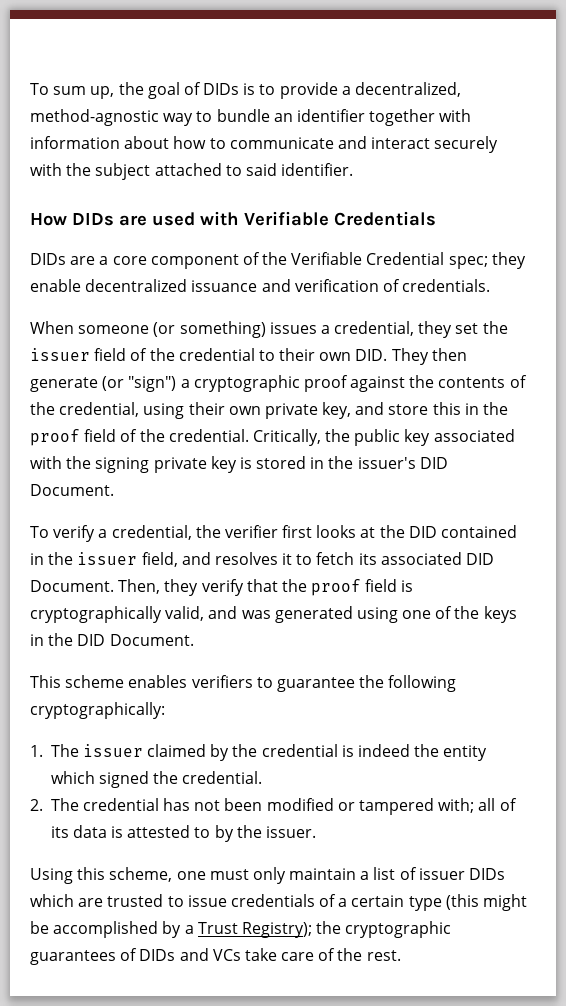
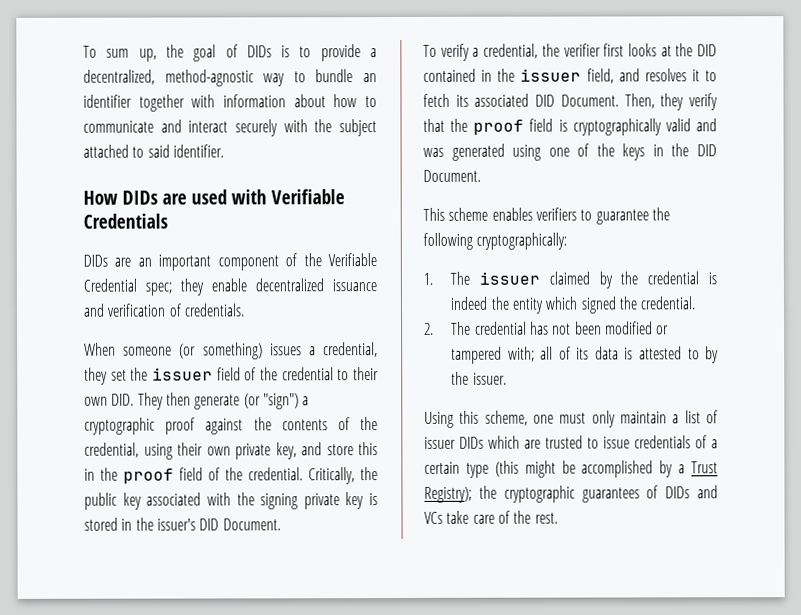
- DIDs are a core component of the Verifiable Credential spec; they enable decentralized issuance and verification of credentials.
+ DIDs are an important component of the Verifiable Credential spec; they enable decentralized issuance and verification of credentials.
- Then, they verify that the proof field is cryptographically valid, and was generated using one of the keys in the DID Document.
+ Then, they verify that the proof field is cryptographically valid and was generated using one of the keys in the DID Document.

